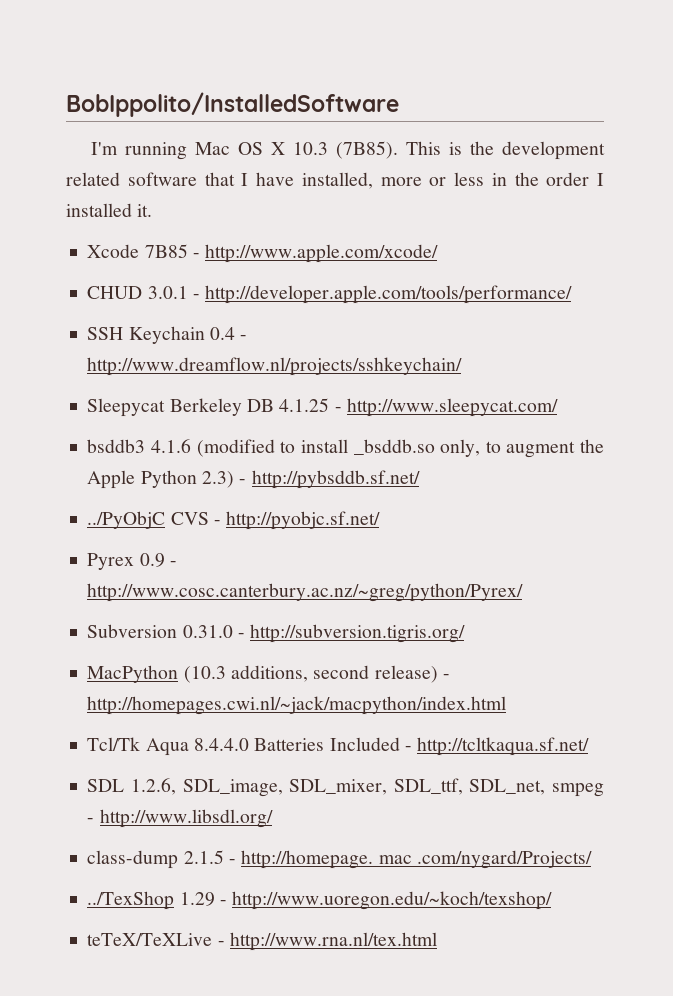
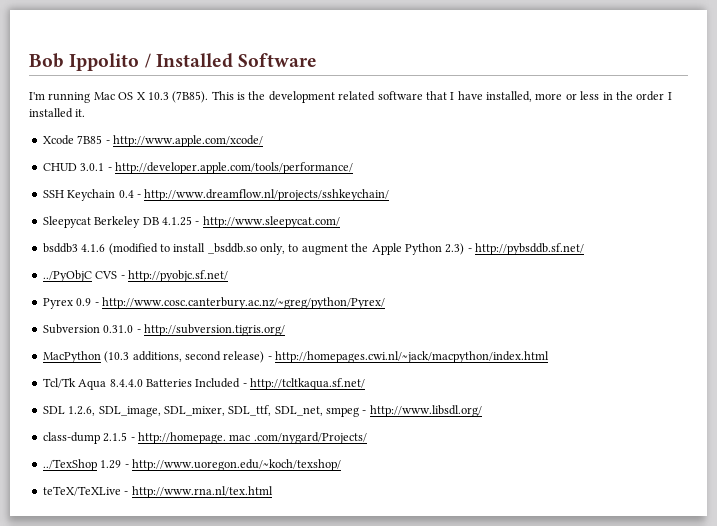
- BobIppolito/InstalledSoftware
+ Bob Ippolito / Installed Software

